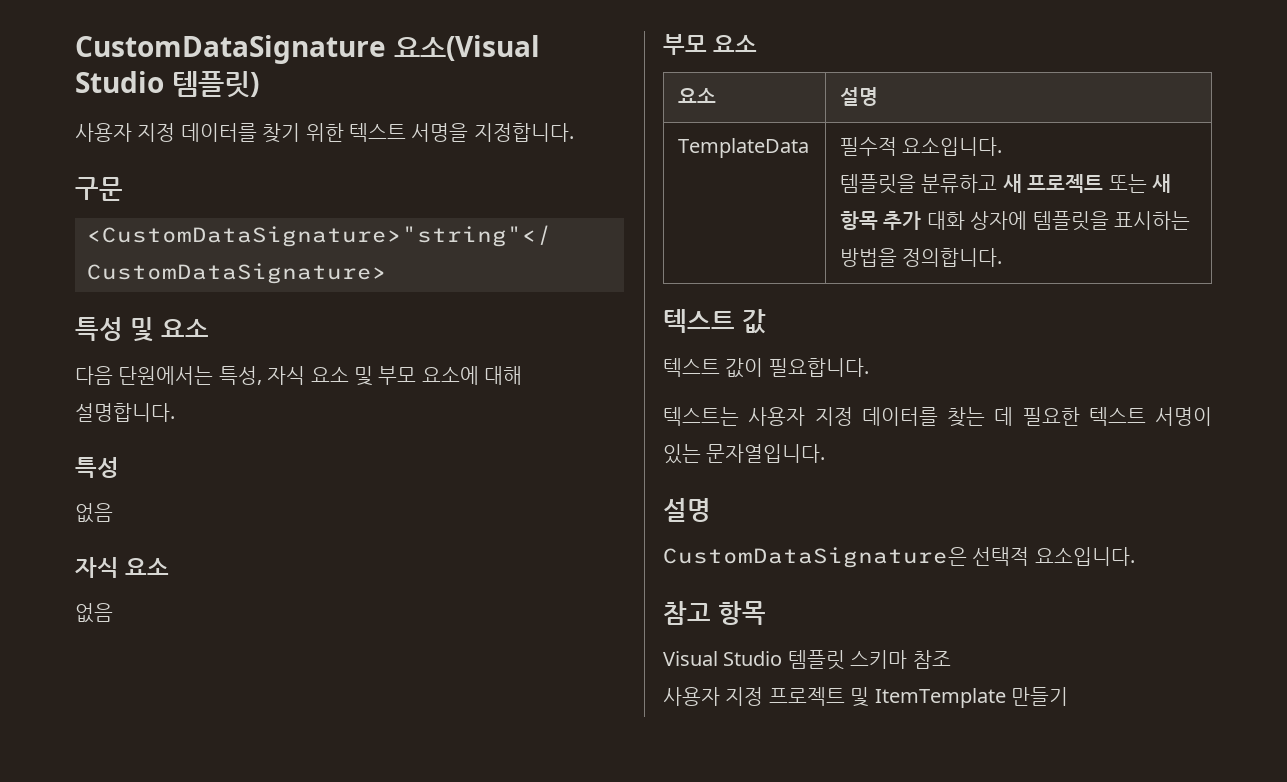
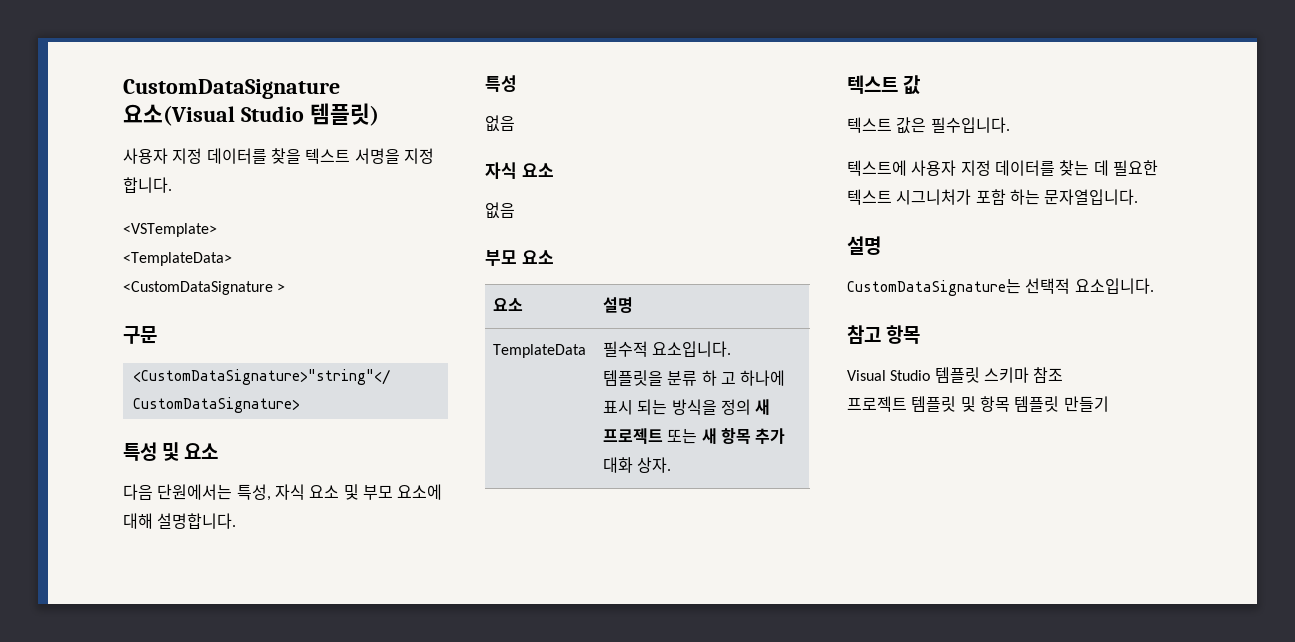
- 사용자 지정 데이터를 찾기 위한 텍스트 서명을 지정합니다.
+ 사용자 지정 데이터를 찾을 텍스트 서명을 지정 합니다.
+ <VSTemplate>
+ <TemplateData>
+ <CustomDataSignature >
  TemplateData | 필수적 요소입니다.
- 템플릿을 분류하고 새 프로젝트 또는 새 항목 추가 대화 상자에 템플릿을 표시하는 방법을 정의합니다.
+ 템플릿을 분류 하 고 하나에 표시 되는 방식을 정의 새 프로젝트 또는 새 항목 추가 대화 상자.
- 텍스트 값이 필요합니다.
- 텍스트는 사용자 지정 데이터를 찾는 데 필요한 텍스트 서명이 있는 문자열입니다.
+ 텍스트 값은 필수입니다.
+ 텍스트에 사용자 지정 데이터를 찾는 데 필요한 텍스트 시그니처가 포함 하는 문자열입니다.
- CustomDataSignature은 선택적 요소입니다.
+ CustomDataSignature는 선택적 요소입니다.
- 사용자 지정 프로젝트 및 ItemTemplate 만들기
+ 프로젝트 템플릿 및 항목 템플릿 만들기

